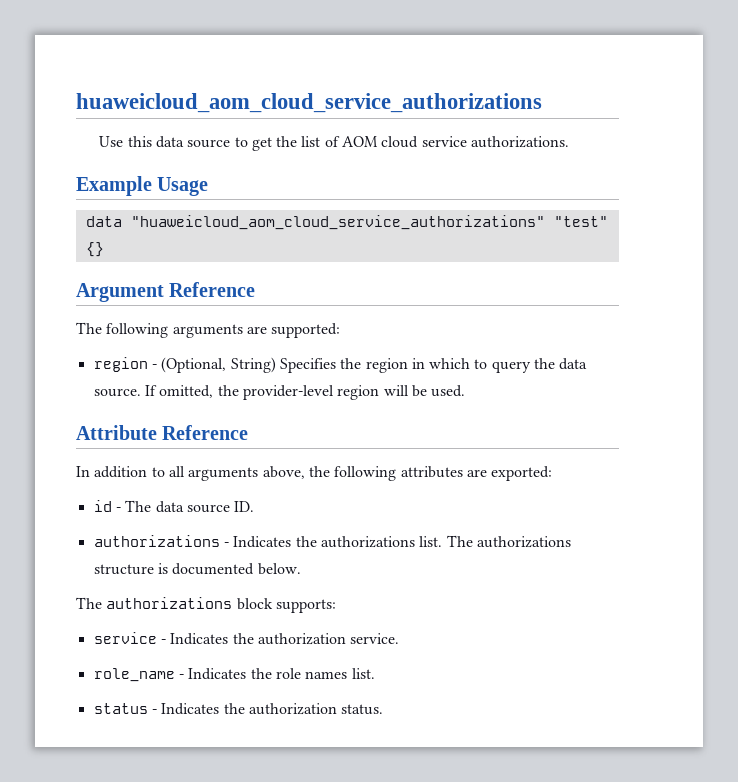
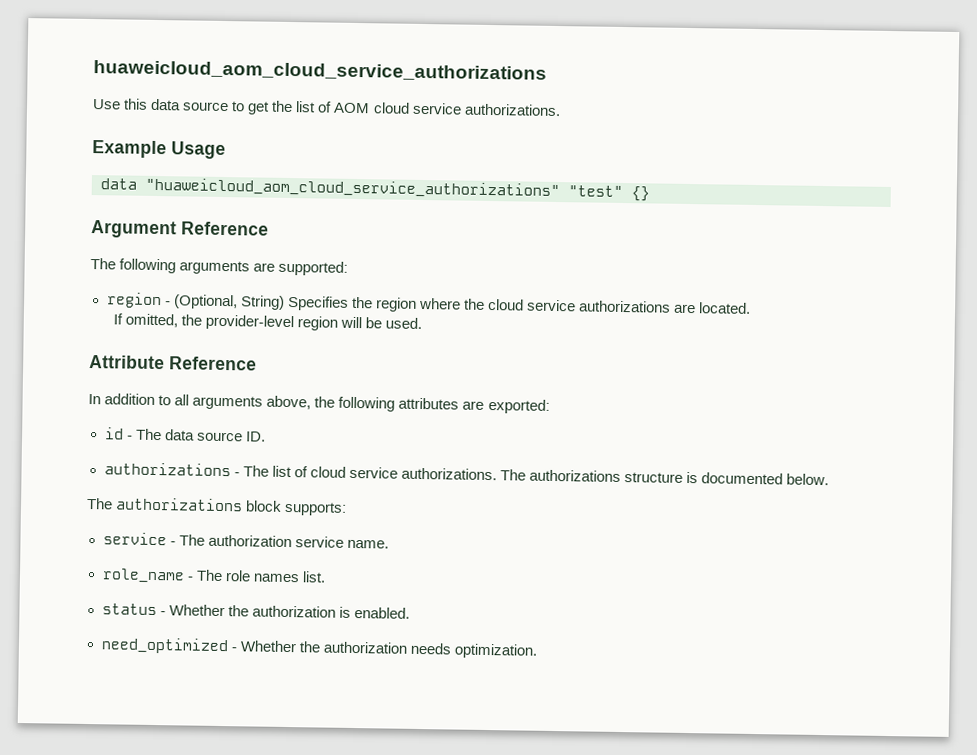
- region - (Optional, String) Specifies the region in which to query the data source. If omitted, the provider-level region will be used.
+ region - (Optional, String) Specifies the region where the cloud service authorizations are located.
+ If omitted, the provider-level region will be used.
- authorizations - Indicates the authorizations list.
+ authorizations - The list of cloud service authorizations.
- service - Indicates the authorization service.
+ service - The authorization service name.
- role_name - Indicates the role names list.
+ role_name - The role names list.
- status - Indicates the authorization status.
+ status - Whether the authorization is enabled.
+ need_optimized - Whether the authorization needs optimization.

